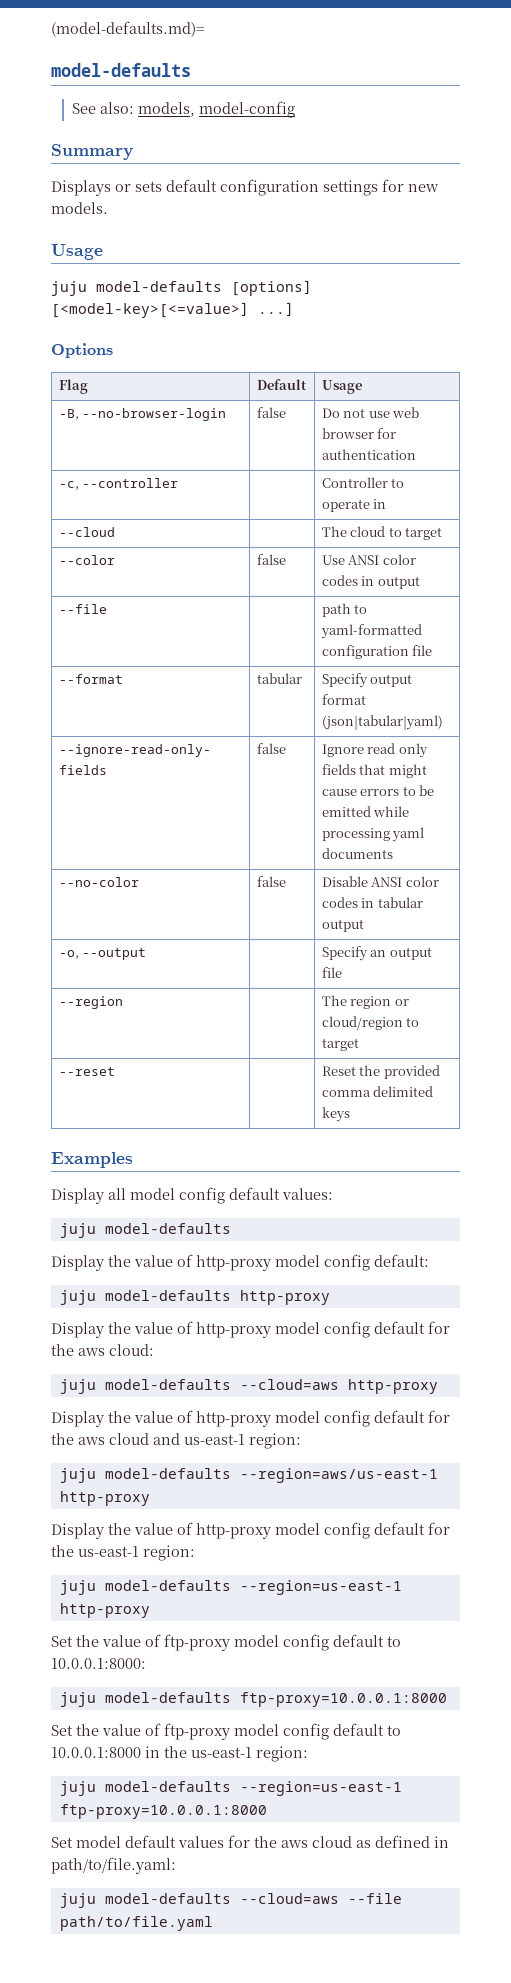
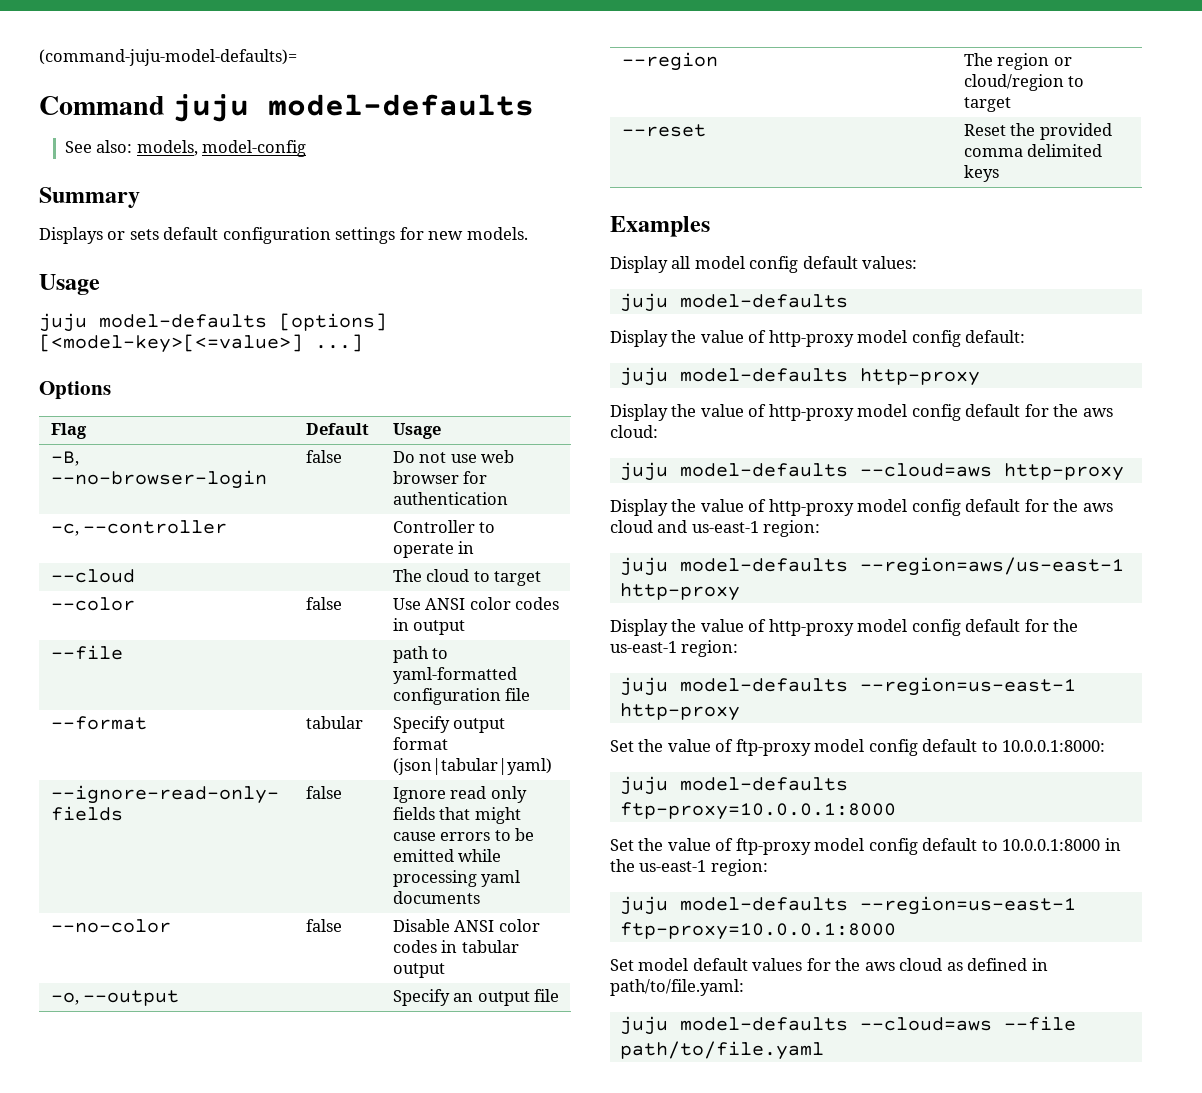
- (model-defaults.md)=
- model-defaults
+ (command-juju-model-defaults)=
+ Command juju model-defaults

